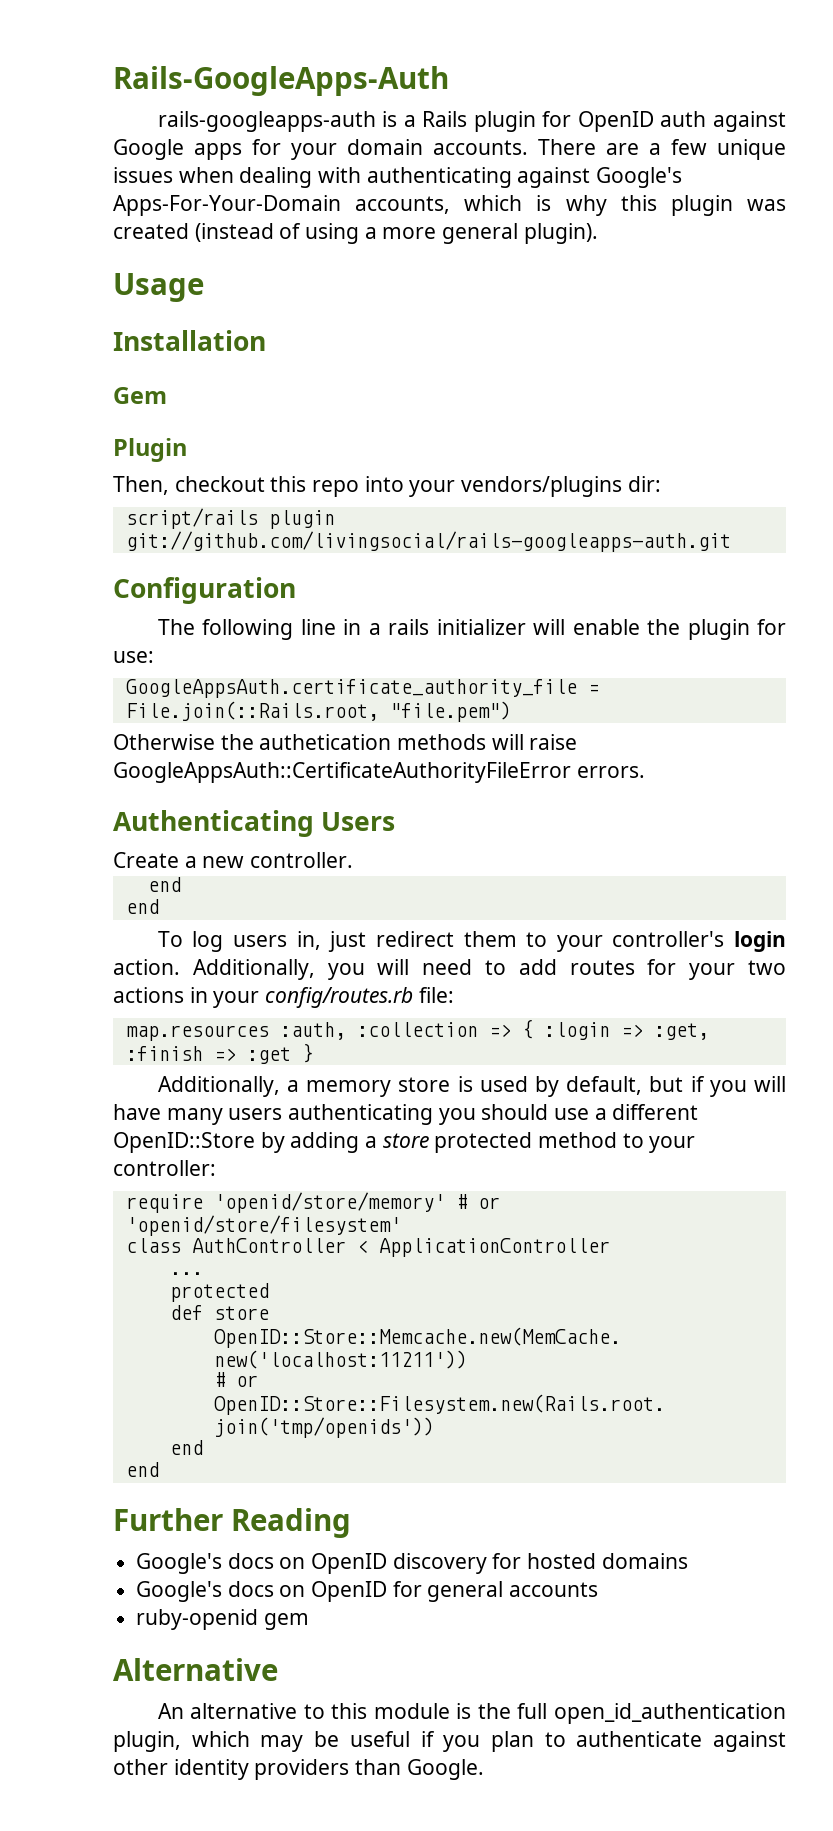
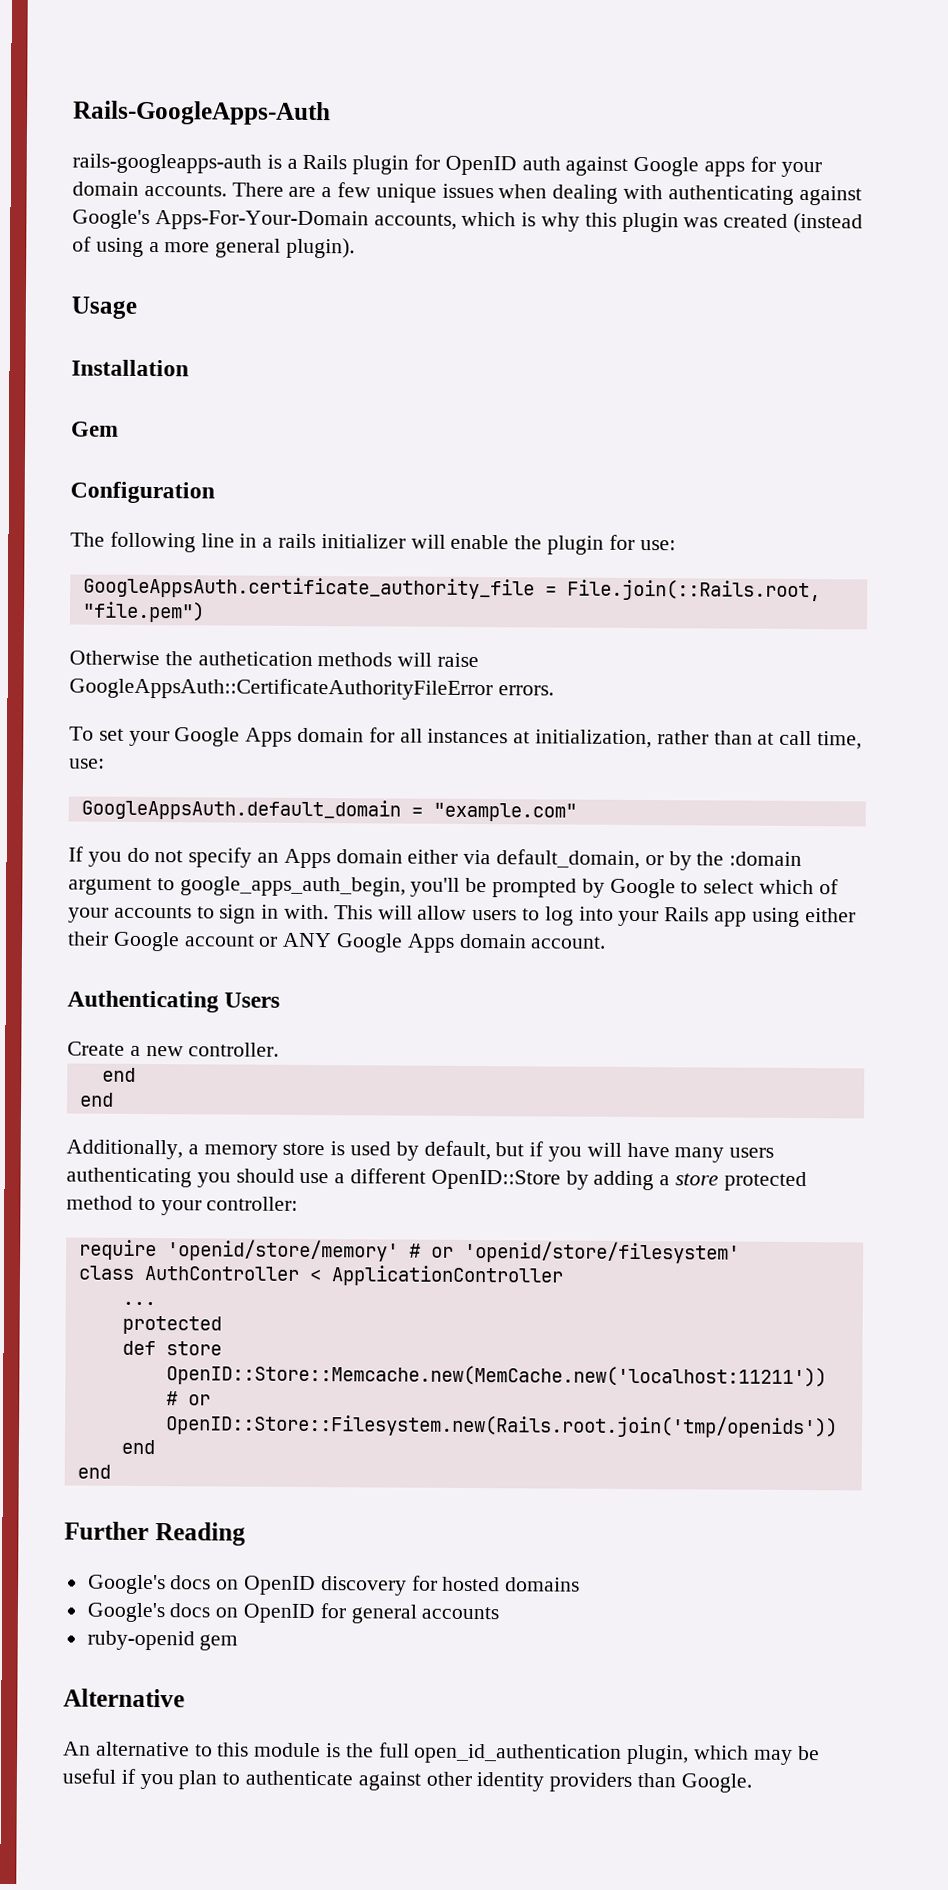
- Plugin
- Then, checkout this repo into your vendors/plugins dir:
- script/rails plugin git://github.com/livingsocial/rails-googleapps-auth.git
+ To set your Google Apps domain for all instances at initialization, rather than at call time, use:
+ GoogleAppsAuth.default_domain = "example.com"
+ If you do not specify an Apps domain either via default_domain, or by the :domain argument to google_apps_auth_begin, you'll be prompted by Google to select which of your accounts to sign in with. This will allow users to log into your Rails app using either their Google account or ANY Google Apps domain account.
- To log users in, just redirect them to your controller's login action. Additionally, you will need to add routes for your two actions in your config/routes.rb file:
- map.resources :auth, :collection => { :login => :get, :finish => :get }

